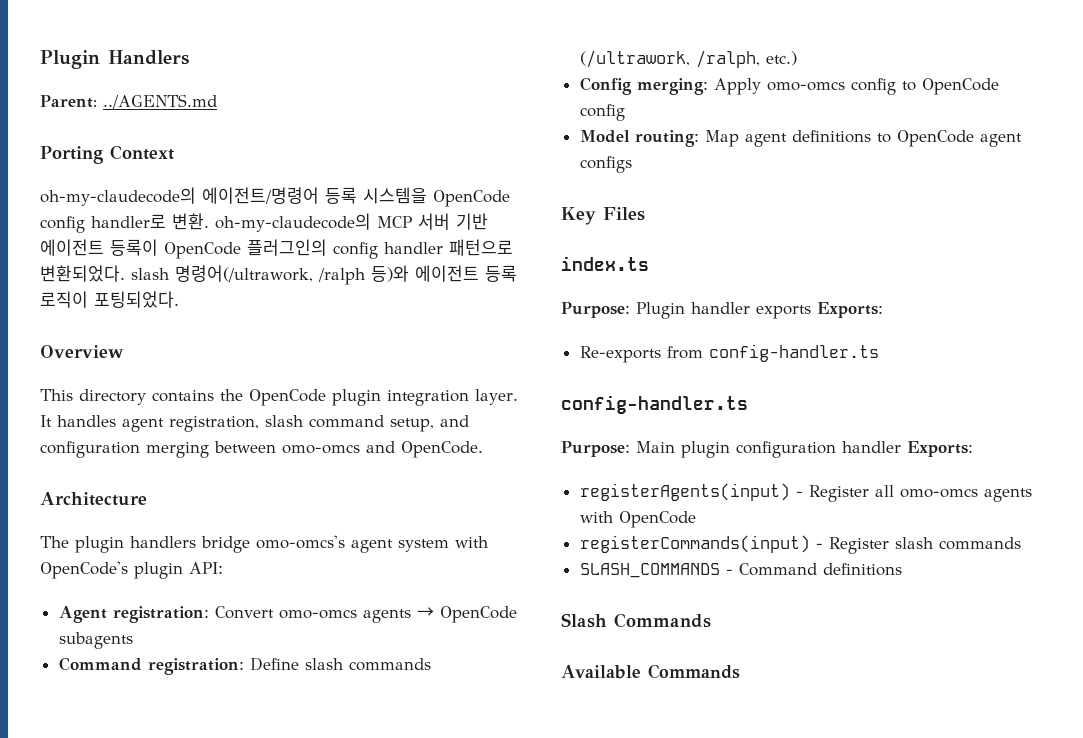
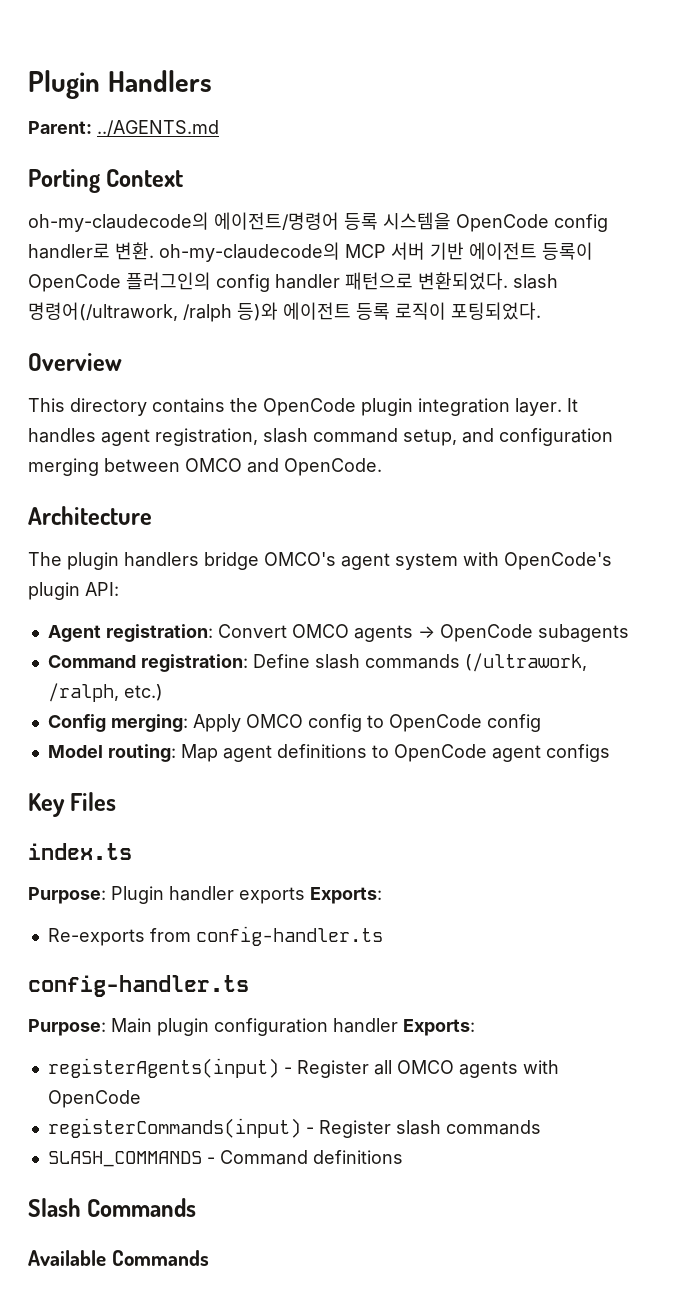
- It handles agent registration, slash command setup, and configuration merging between omo-omcs and OpenCode.
+ It handles agent registration, slash command setup, and configuration merging between OMCO and OpenCode.
- The plugin handlers bridge omo-omcs's agent system with OpenCode's plugin API:
+ The plugin handlers bridge OMCO's agent system with OpenCode's plugin API:
- Agent registration: Convert omo-omcs agents → OpenCode subagents
+ Agent registration: Convert OMCO agents → OpenCode subagents
- Config merging: Apply omo-omcs config to OpenCode config
+ Config merging: Apply OMCO config to OpenCode config
- registerAgents(input) - Register all omo-omcs agents with OpenCode
+ registerAgents(input) - Register all OMCO agents with OpenCode

